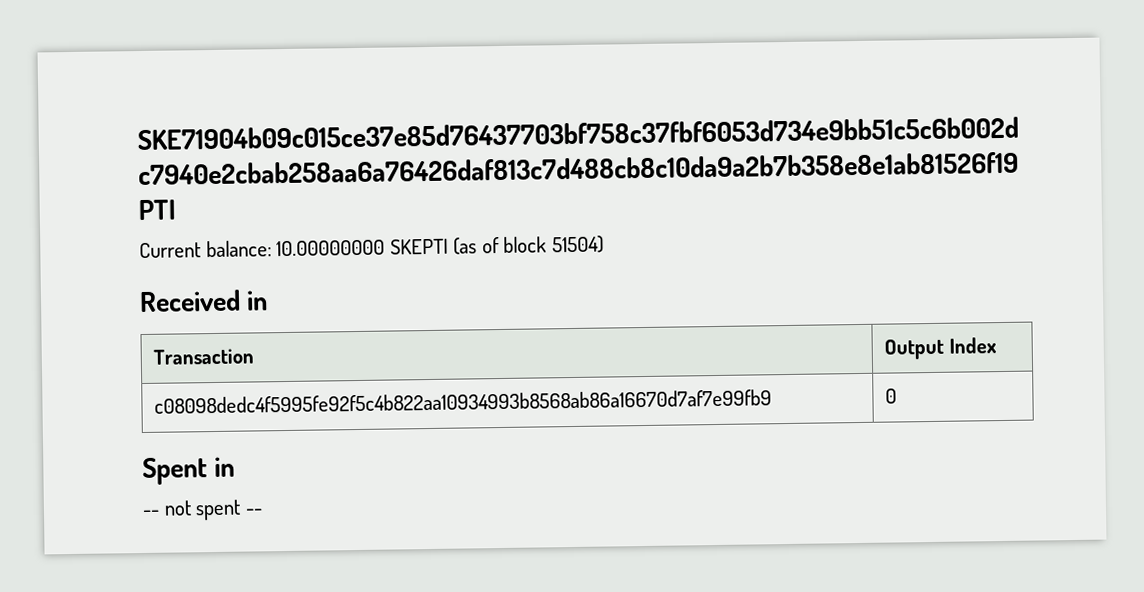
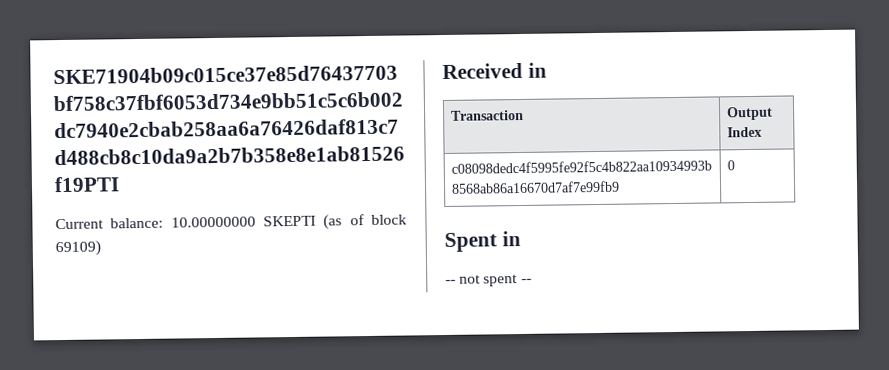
- Current balance: 10.00000000 SKEPTI (as of block 51504)
+ Current balance: 10.00000000 SKEPTI (as of block 69109)

